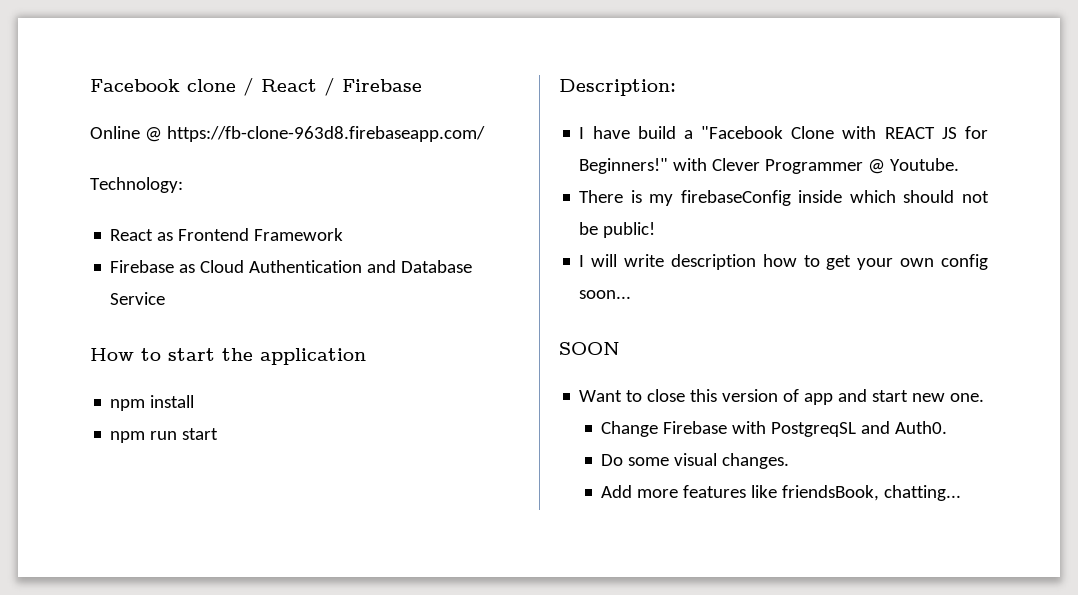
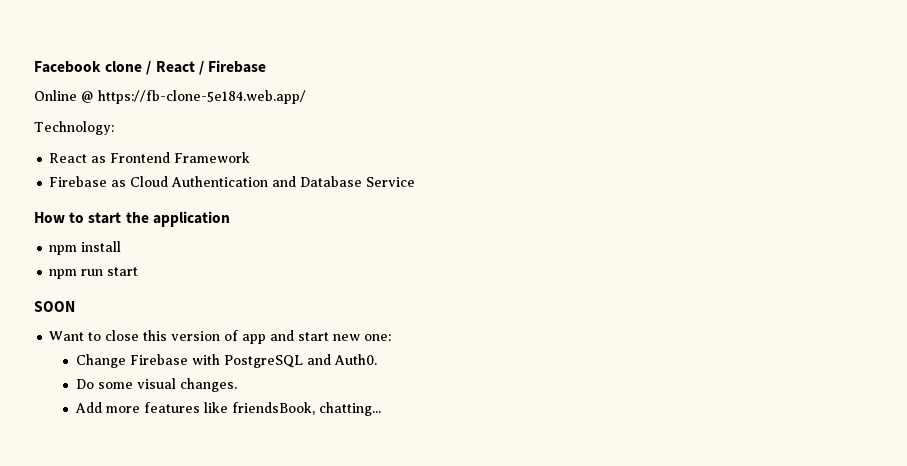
- Online @ https://fb-clone-963d8.firebaseapp.com/
+ Online @ https://fb-clone-5e184.web.app/
- Description:
- I have build a "Facebook Clone with REACT JS for Beginners!" with Clever Programmer @ Youtube.
- There is my firebaseConfig inside which should not be public!
- I will write description how to get your own config soon...
- Want to close this version of app and start new one.
+ Want to close this version of app and start new one:
- Change Firebase with PostgreqSL and Auth0.
+ Change Firebase with PostgreSQL and Auth0.

